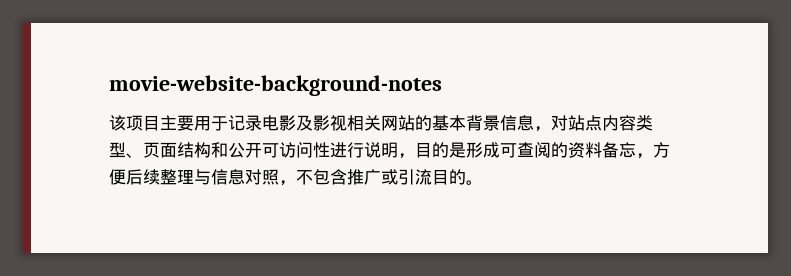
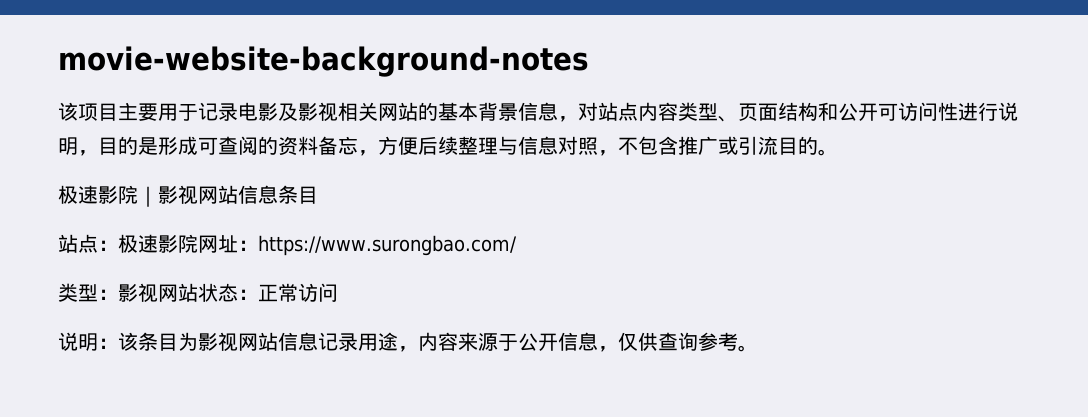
+ 极速影院｜影视网站信息条目
+ 站点：极速影院网址：https://www.surongbao.com/
+ 类型：影视网站状态：正常访问
+ 说明：该条目为影视网站信息记录用途，内容来源于公开信息，仅供查询参考。

